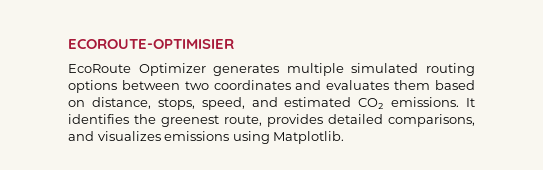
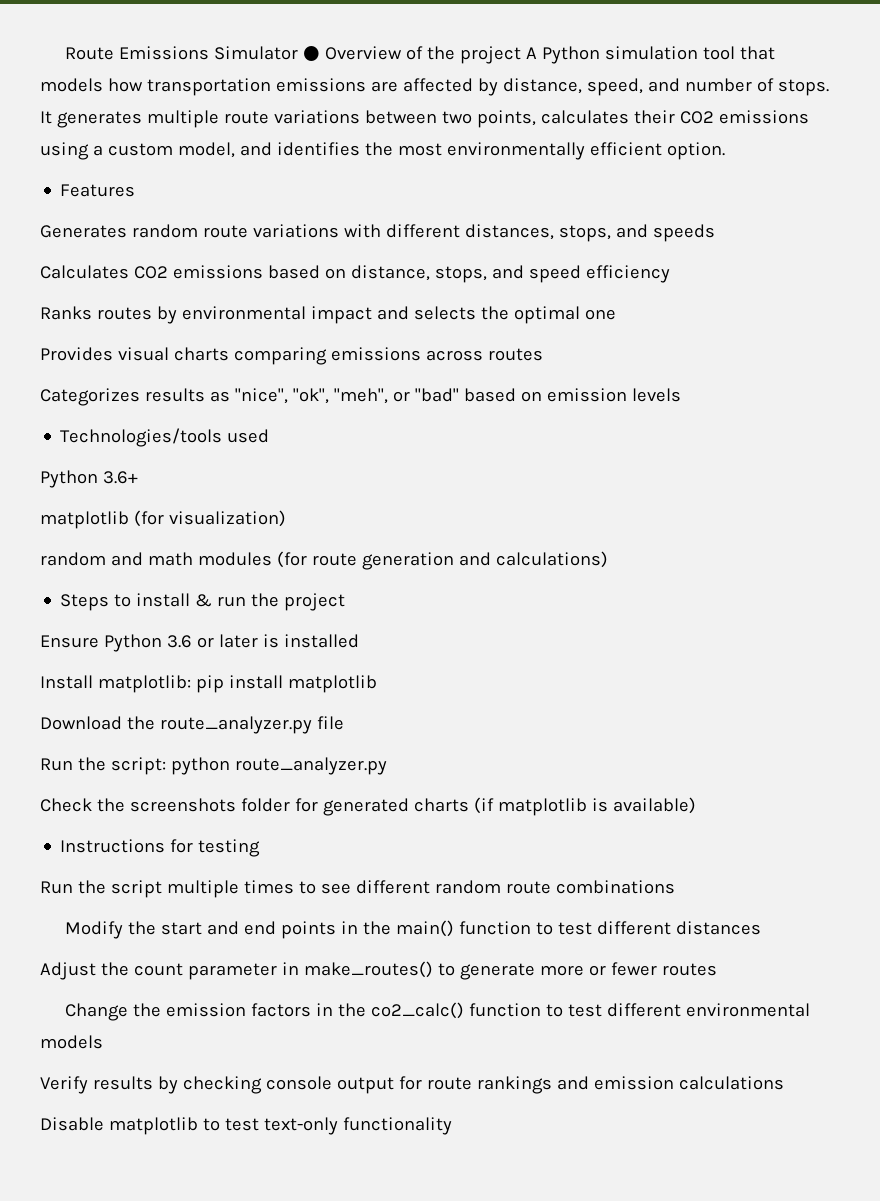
- ECOROUTE-OPTIMISIER
- EcoRoute Optimizer generates multiple simulated routing options between two coordinates and evaluates them based on distance, stops, speed, and estimated CO₂ emissions. It identifies the greenest route, provides detailed comparisons, and visualizes emissions using Matplotlib.
+ Route Emissions Simulator ● Overview of the project A Python simulation tool that models how transportation emissions are affected by distance, speed, and number of stops. It generates multiple route variations between two points, calculates their CO2 emissions using a custom model, and identifies the most environmentally efficient option.
+ Features
+ Generates random route variations with different distances, stops, and speeds
+ Calculates CO2 emissions based on distance, stops, and speed efficiency
+ Ranks routes by environmental impact and selects the optimal one
+ Provides visual charts comparing emissions across routes
+ Categorizes results as "nice", "ok", "meh", or "bad" based on emission levels
+ Technologies/tools used
+ Python 3.6+
+ matplotlib (for visualization)
+ random and math modules (for route generation and calculations)
+ Steps to install & run the project
+ Ensure Python 3.6 or later is installed
+ Install matplotlib: pip install matplotlib
+ Download the route_analyzer.py file
+ Run the script: python route_analyzer.py
+ Check the screenshots folder for generated charts (if matplotlib is available)
+ Instructions for testing
+ Run the script multiple times to see different random route combinations
+ Modify the start and end points in the main() function to test different distances
+ Adjust the count parameter in make_routes() to generate more or fewer routes
+ Change the emission factors in the co2_calc() function to test different environmental models
+ Verify results by checking console output for route rankings and emission calculations
+ Disable matplotlib to test text-only functionality

